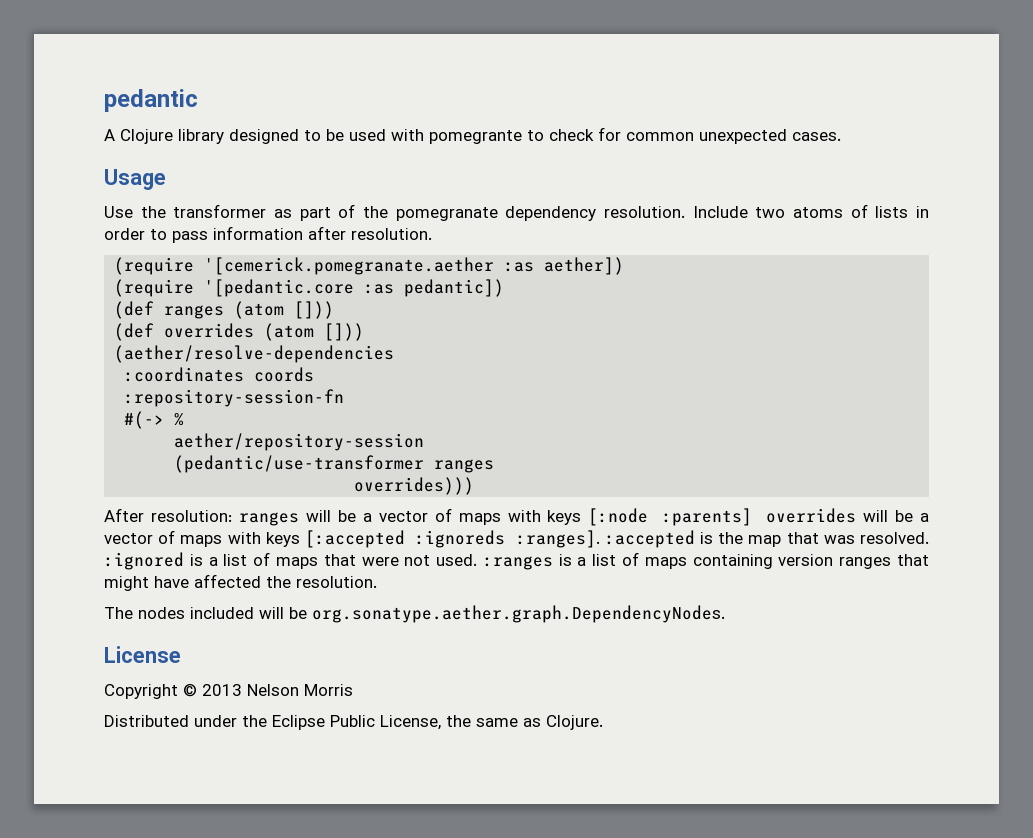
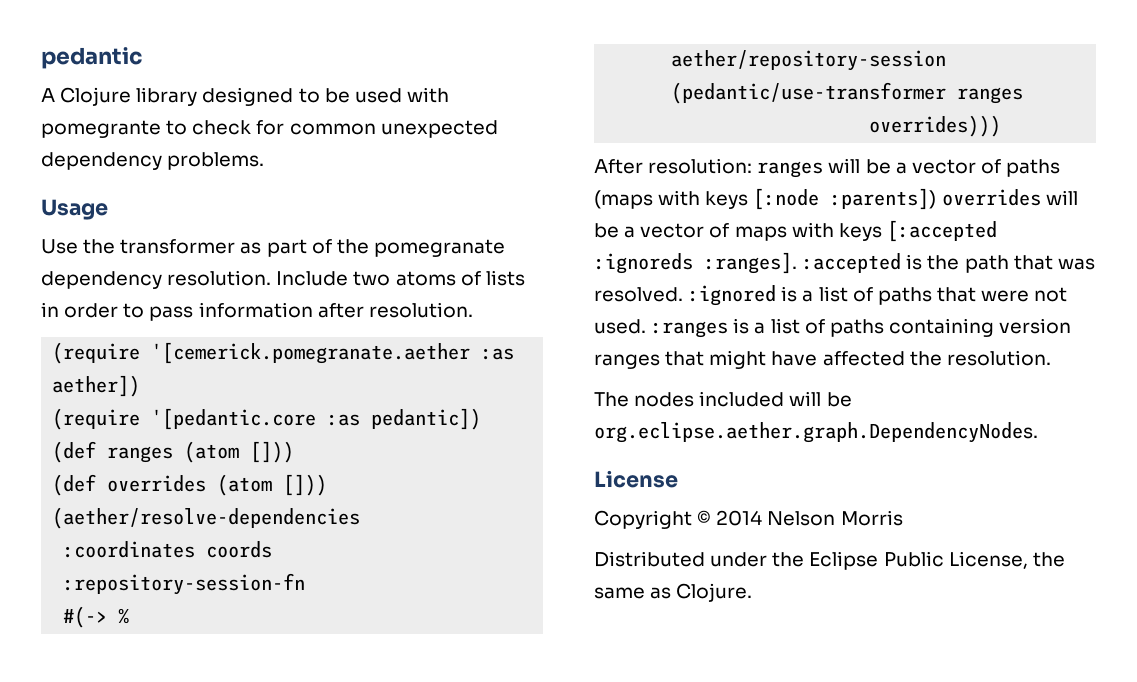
- A Clojure library designed to be used with pomegrante to check for common unexpected cases.
+ A Clojure library designed to be used with pomegrante to check for common unexpected dependency problems.
- After resolution: ranges will be a vector of maps with keys [:node :parents] overrides will be a vector of maps with keys [:accepted :ignoreds :ranges]. :accepted is the map that was resolved. :ignored is a list of maps that were not used. :ranges is a list of maps containing version ranges that might have affected the resolution.
+ After resolution: ranges will be a vector of paths (maps with keys [:node :parents]) overrides will be a vector of maps with keys [:accepted :ignoreds :ranges]. :accepted is the path that was resolved. :ignored is a list of paths that were not used. :ranges is a list of paths containing version ranges that might have affected the resolution.
- The nodes included will be org.sonatype.aether.graph.DependencyNodes.
+ The nodes included will be org.eclipse.aether.graph.DependencyNodes.
- Copyright © 2013 Nelson Morris
+ Copyright © 2014 Nelson Morris

